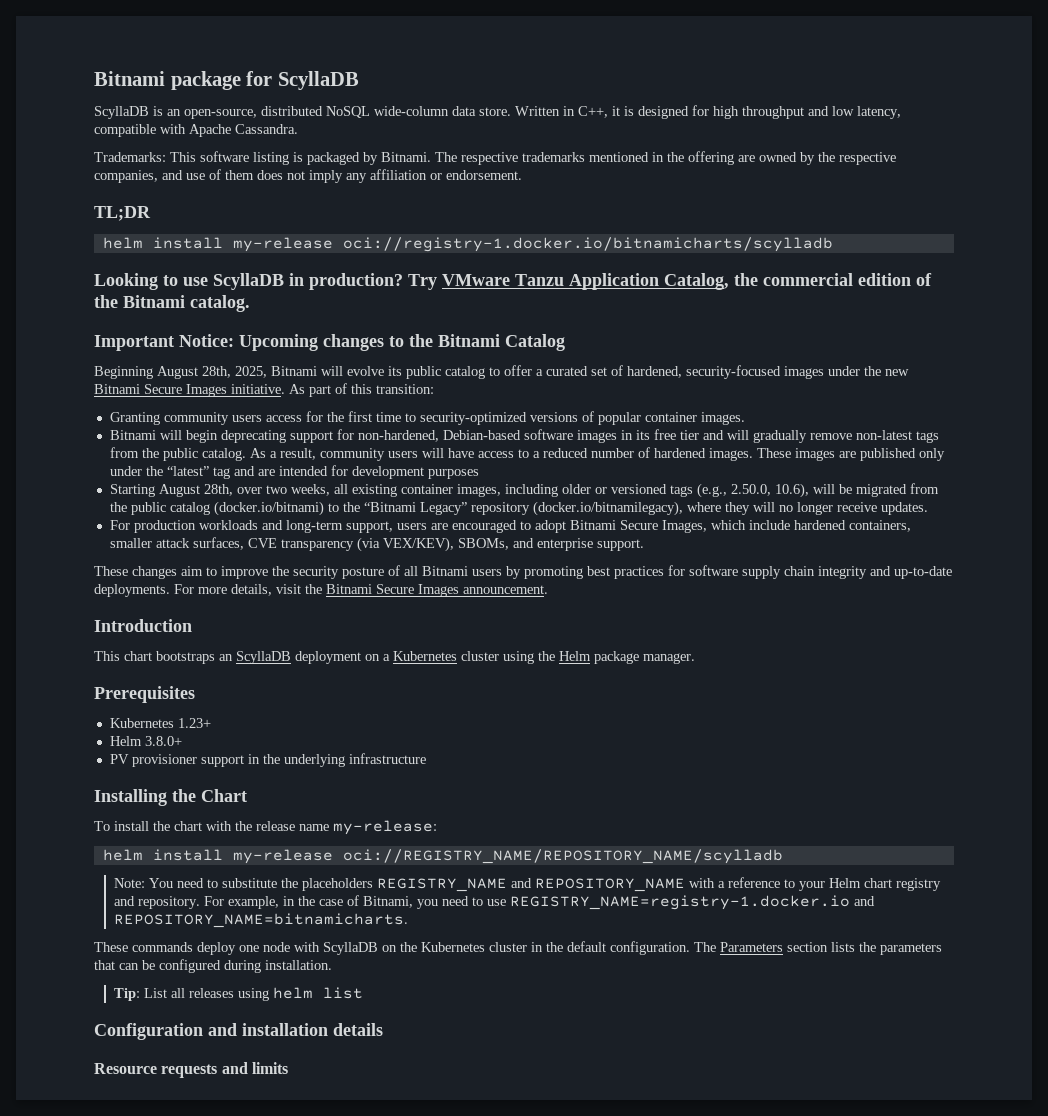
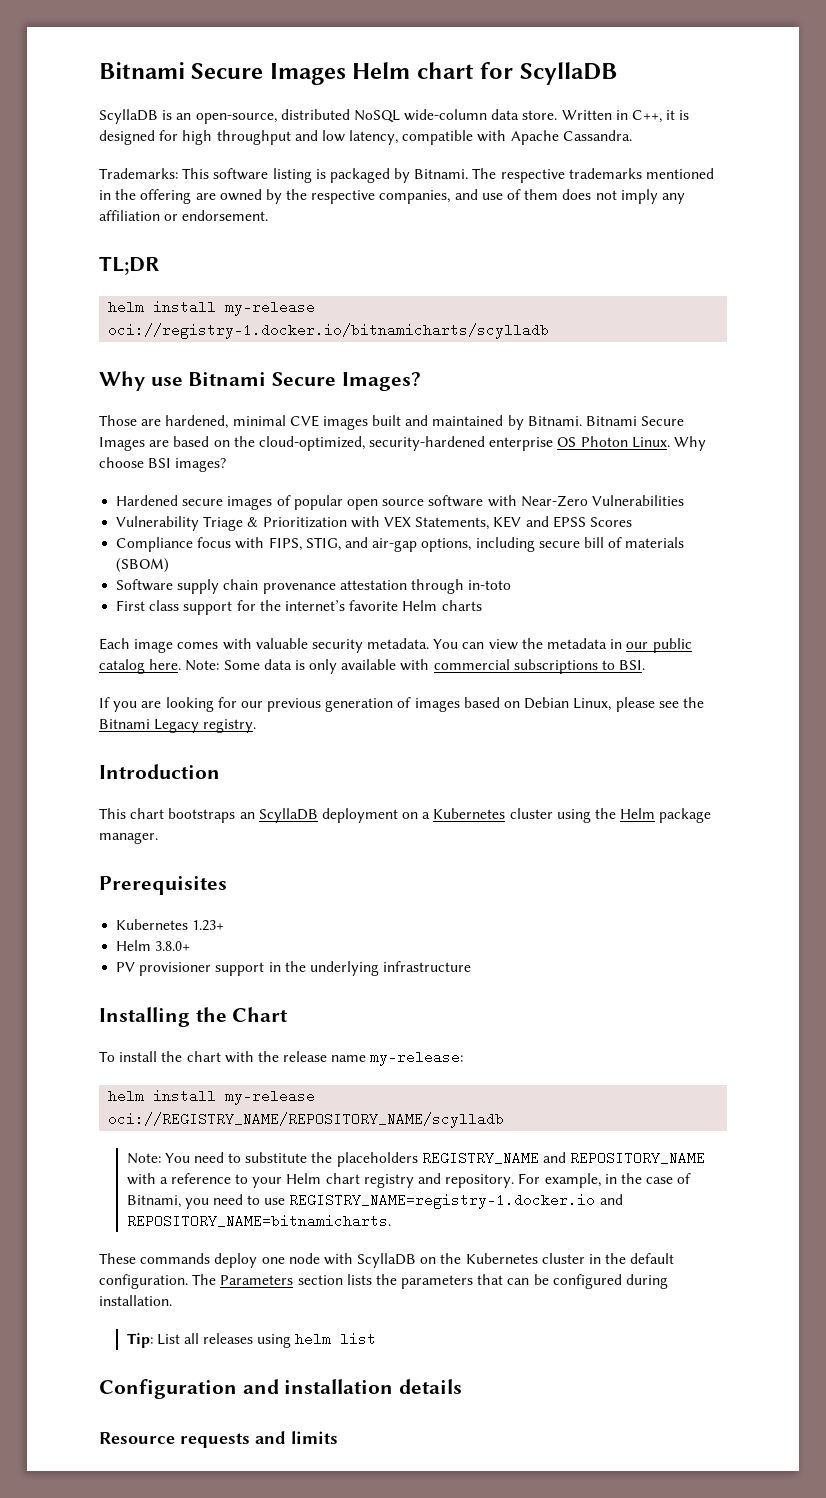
- Bitnami package for ScyllaDB
+ Bitnami Secure Images Helm chart for ScyllaDB
- Looking to use ScyllaDB in production? Try VMware Tanzu Application Catalog, the commercial edition of the Bitnami catalog.
- Important Notice: Upcoming changes to the Bitnami Catalog
- Beginning August 28th, 2025, Bitnami will evolve its public catalog to offer a curated set of hardened, security-focused images under the new Bitnami Secure Images initiative. As part of this transition:
- Granting community users access for the first time to security-optimized versions of popular container images.
- Bitnami will begin deprecating support for non-hardened, Debian-based software images in its free tier and will gradually remove non-latest tags from the public catalog. As a result, community users will have access to a reduced number of hardened images. These images are published only under the “latest” tag and are intended for development purposes
- Starting August 28th, over two weeks, all existing container images, including older or versioned tags (e.g., 2.50.0, 10.6), will be migrated from the public catalog (docker.io/bitnami) to the “Bitnami Legacy” repository (docker.io/bitnamilegacy), where they will no longer receive updates.
- For production workloads and long-term support, users are encouraged to adopt Bitnami Secure Images, which include hardened containers, smaller attack surfaces, CVE transparency (via VEX/KEV), SBOMs, and enterprise support.
- These changes aim to improve the security posture of all Bitnami users by promoting best practices for software supply chain integrity and up-to-date deployments. For more details, visit the Bitnami Secure Images announcement.
+ Why use Bitnami Secure Images?
+ Those are hardened, minimal CVE images built and maintained by Bitnami. Bitnami Secure Images are based on the cloud-optimized, security-hardened enterprise OS Photon Linux. Why choose BSI images?
+ Hardened secure images of popular open source software with Near-Zero Vulnerabilities
+ Vulnerability Triage & Prioritization with VEX Statements, KEV and EPSS Scores
+ Compliance focus with FIPS, STIG, and air-gap options, including secure bill of materials (SBOM)
+ Software supply chain provenance attestation through in-toto
+ First class support for the internet’s favorite Helm charts
+ Each image comes with valuable security metadata. You can view the metadata in our public catalog here. Note: Some data is only available with commercial subscriptions to BSI.
+ If you are looking for our previous generation of images based on Debian Linux, please see the Bitnami Legacy registry.

